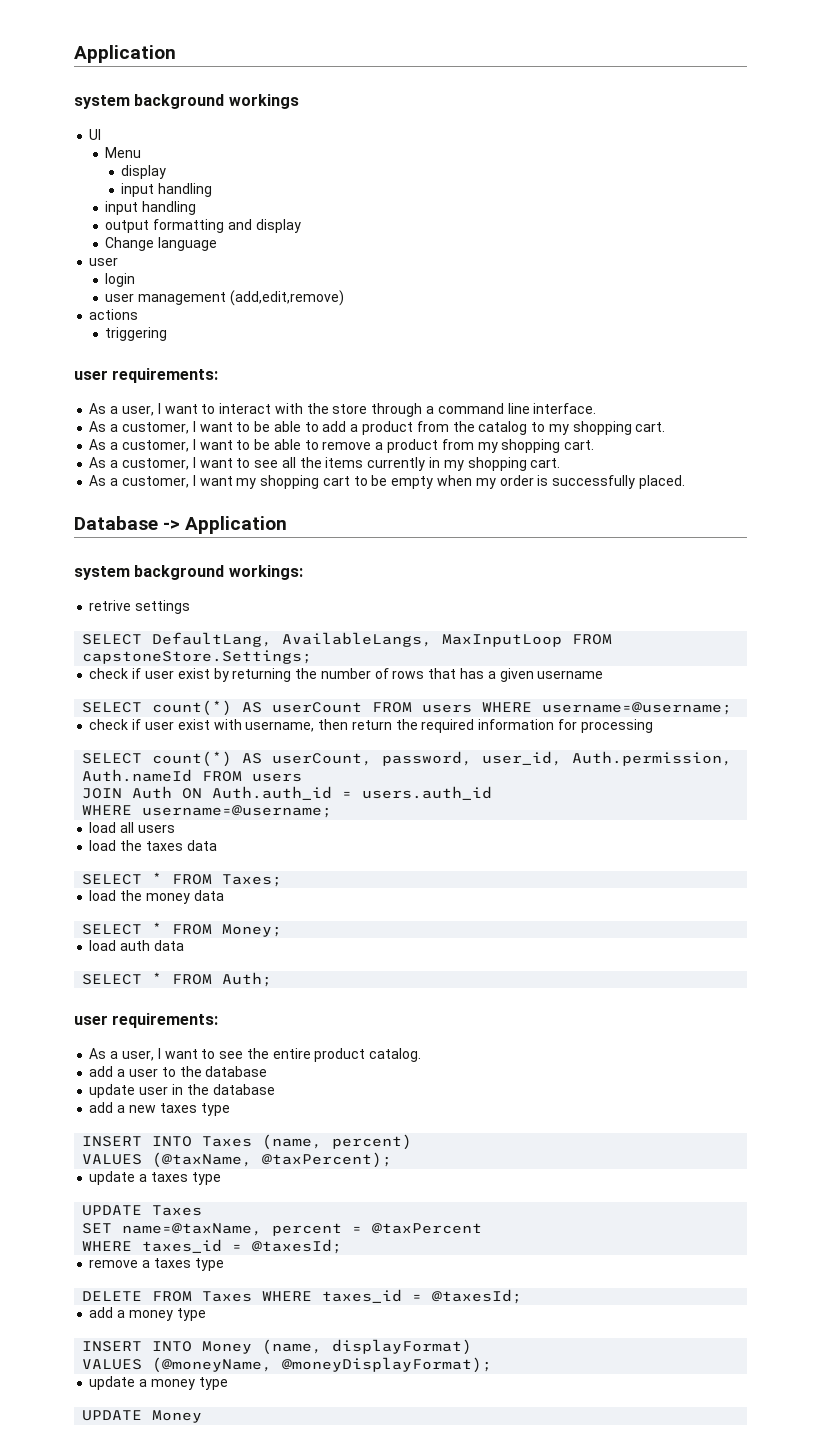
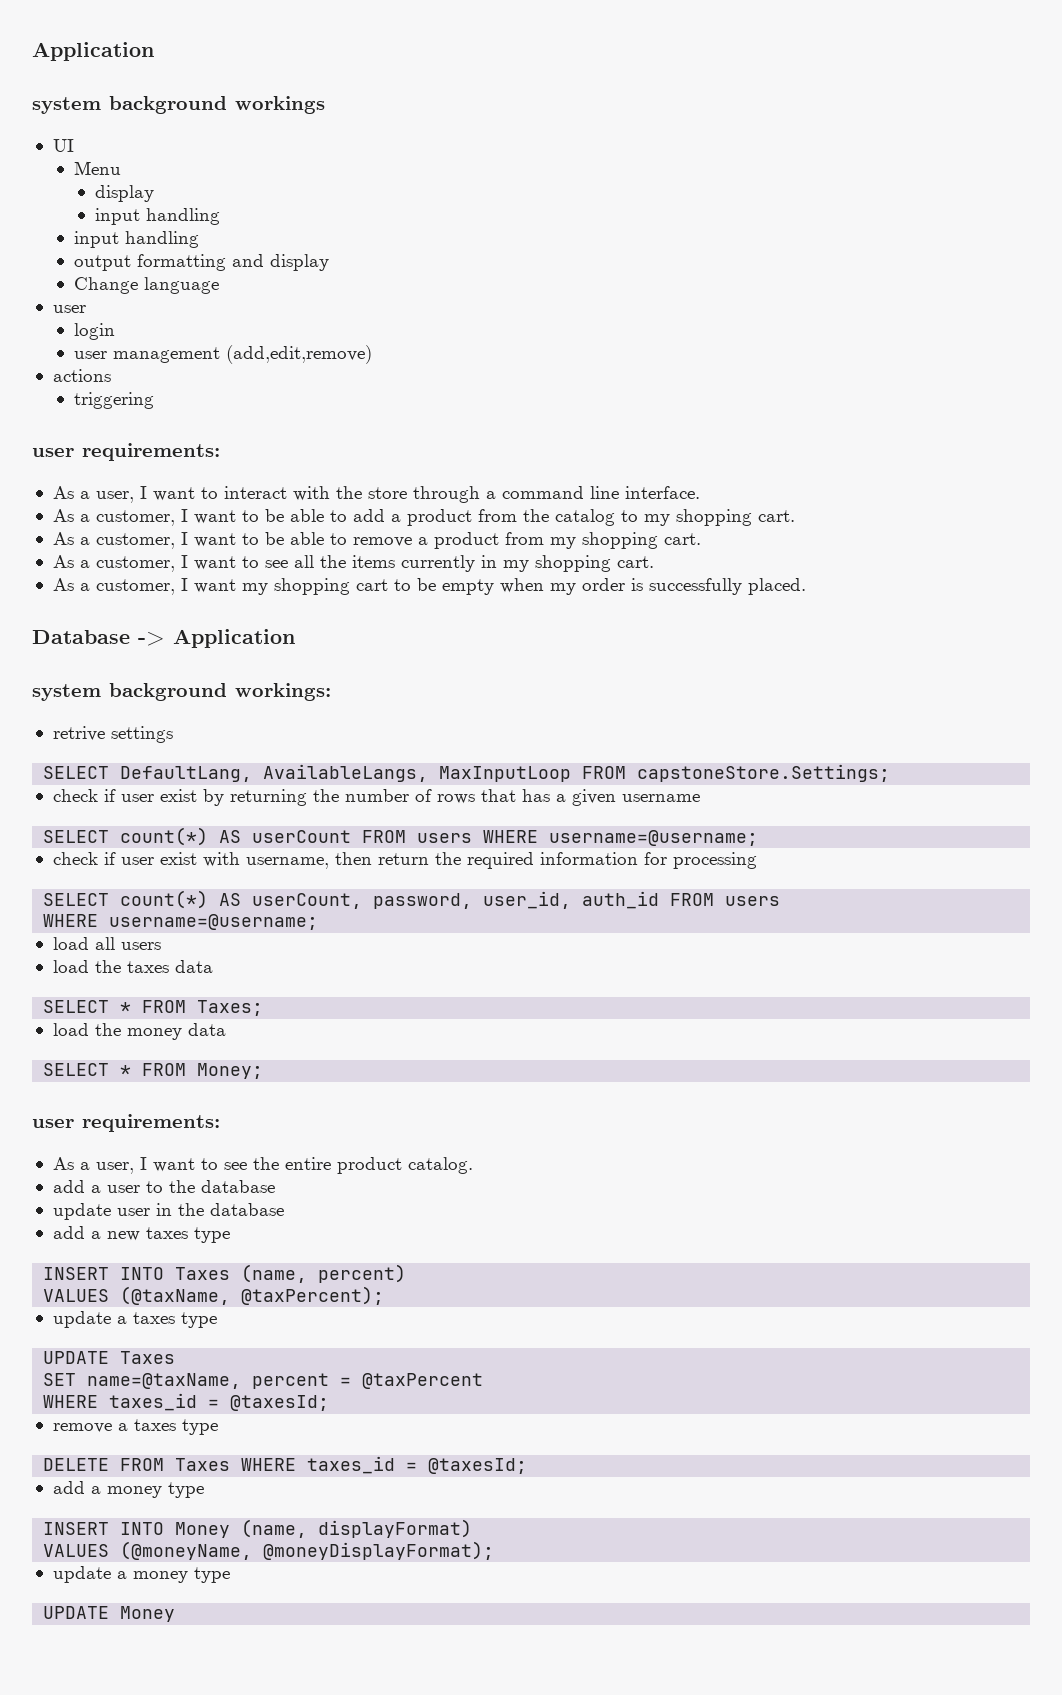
- SELECT count(*) AS userCount, password, user_id, Auth.permission, Auth.nameId FROM users
- JOIN Auth ON Auth.auth_id = users.auth_id
+ SELECT count(*) AS userCount, password, user_id, auth_id FROM users
- load auth data
- SELECT * FROM Auth;

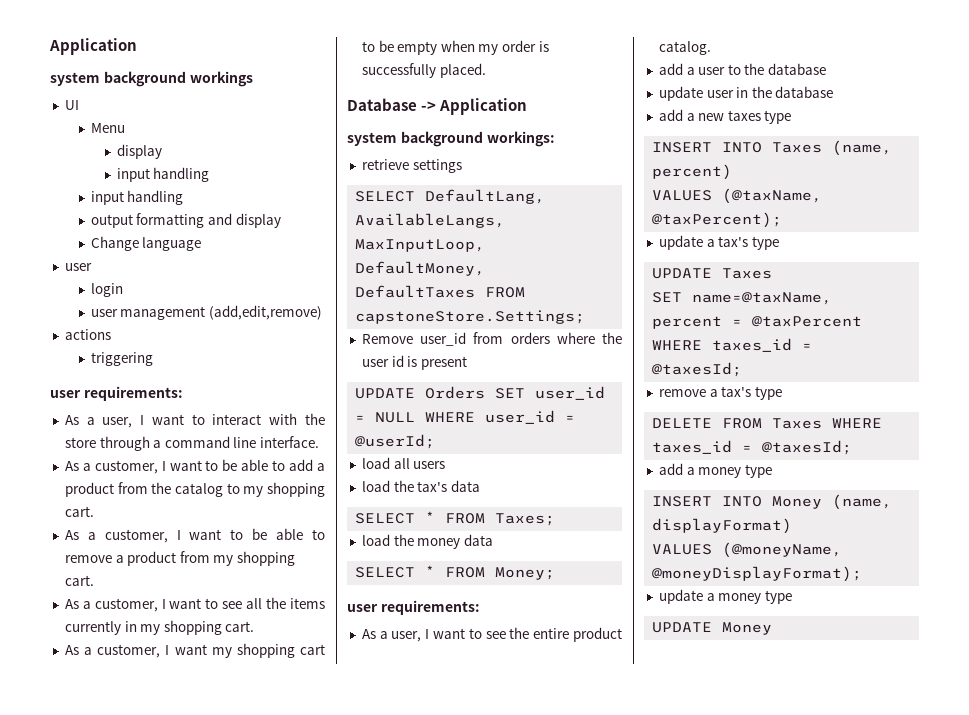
- retrive settings
+ retrieve settings
- SELECT DefaultLang, AvailableLangs, MaxInputLoop FROM capstoneStore.Settings;
+ SELECT DefaultLang, AvailableLangs, MaxInputLoop, DefaultMoney, DefaultTaxes FROM capstoneStore.Settings;
- check if user exist by returning the number of rows that has a given username
- SELECT count(*) AS userCount FROM users WHERE username=@username;
- check if user exist with username, then return the required information for processing
- SELECT count(*) AS userCount, password, user_id, auth_id FROM users
- WHERE username=@username;
+ Remove user_id from orders where the user id is present
+ UPDATE Orders SET user_id = NULL WHERE user_id = @userId;
- load the taxes data
+ load the tax's data
- update a taxes type
+ update a tax's type
- remove a taxes type
+ remove a tax's type

